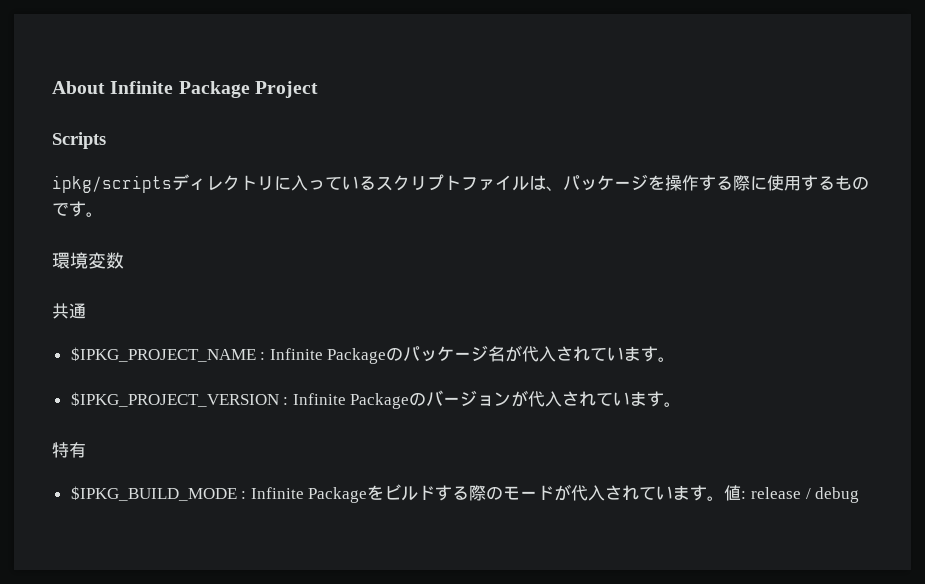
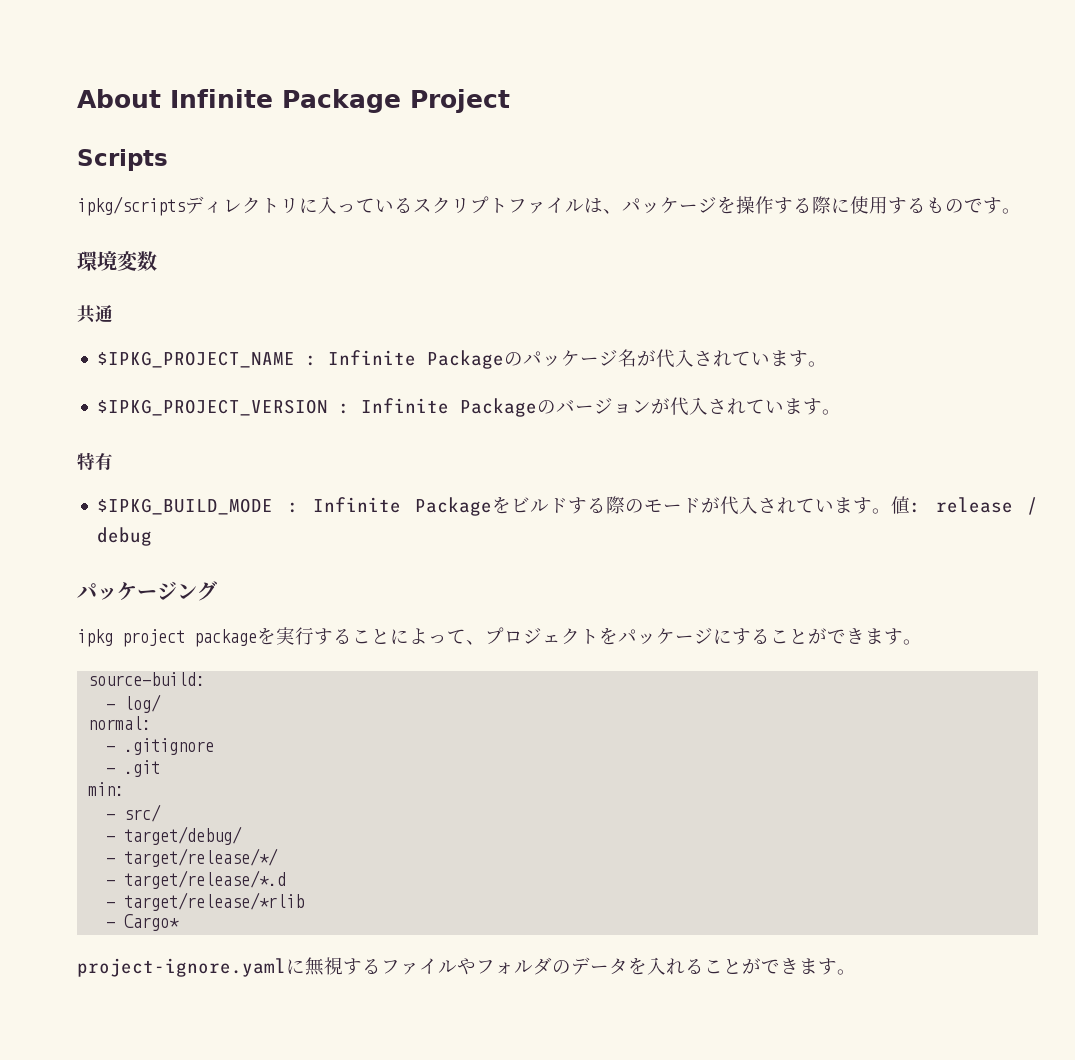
+ パッケージング
+ ipkg project packageを実行することによって、プロジェクトをパッケージにすることができます。
+ source-build:
+ - log/
+ normal:
+ - .gitignore
+ - .git
+ min:
+ - src/
+ - target/debug/
+ - target/release/*/
+ - target/release/*.d
+ - target/release/*rlib
+ - Cargo*
+ project-ignore.yamlに無視するファイルやフォルダのデータを入れることができます。

